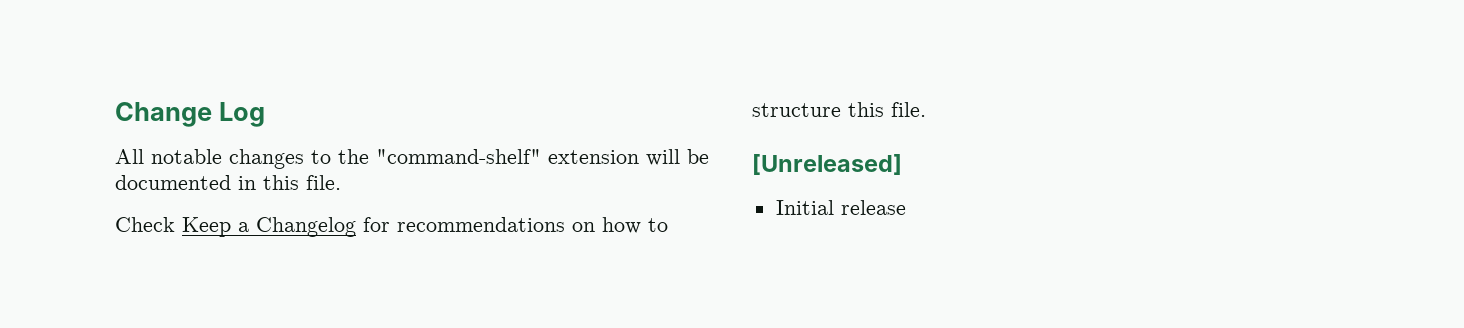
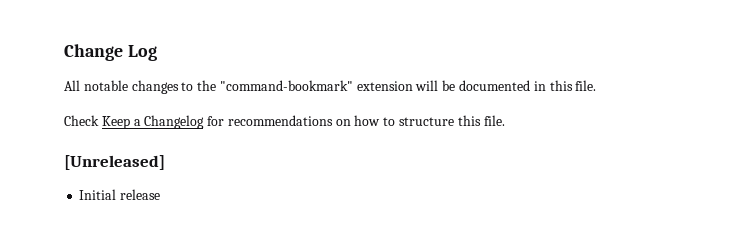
- All notable changes to the "command-shelf" extension will be documented in this file.
+ All notable changes to the "command-bookmark" extension will be documented in this file.

